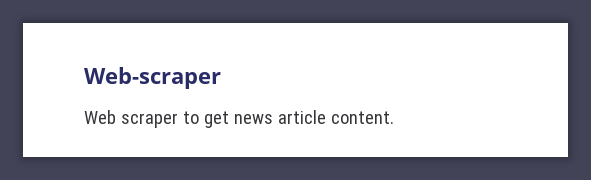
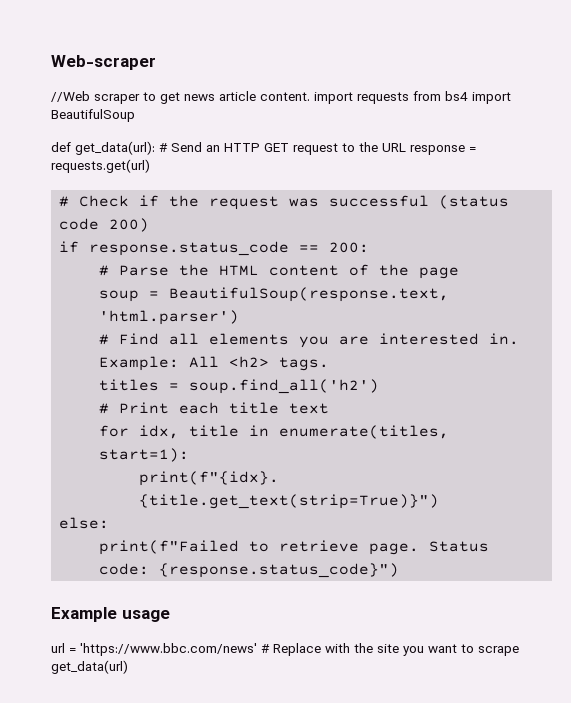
- Web scraper to get news article content.
+ //Web scraper to get news article content. import requests from bs4 import BeautifulSoup
+ def get_data(url): # Send an HTTP GET request to the URL response = requests.get(url)
+ # Check if the request was successful (status code 200)
+ if response.status_code == 200:
+ # Parse the HTML content of the page
+ soup = BeautifulSoup(response.text, 'html.parser')
+ # Find all elements you are interested in. Example: All <h2> tags.
+ titles = soup.find_all('h2')
+ # Print each title text
+ for idx, title in enumerate(titles, start=1):
+ print(f"{idx}. {title.get_text(strip=True)}")
+ else:
+ print(f"Failed to retrieve page. Status code: {response.status_code}")
+ Example usage
+ url = 'https://www.bbc.com/news' # Replace with the site you want to scrape get_data(url)

